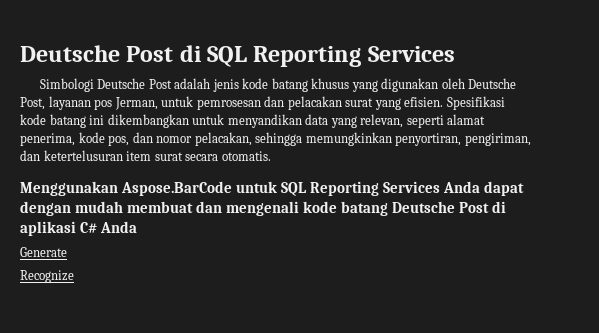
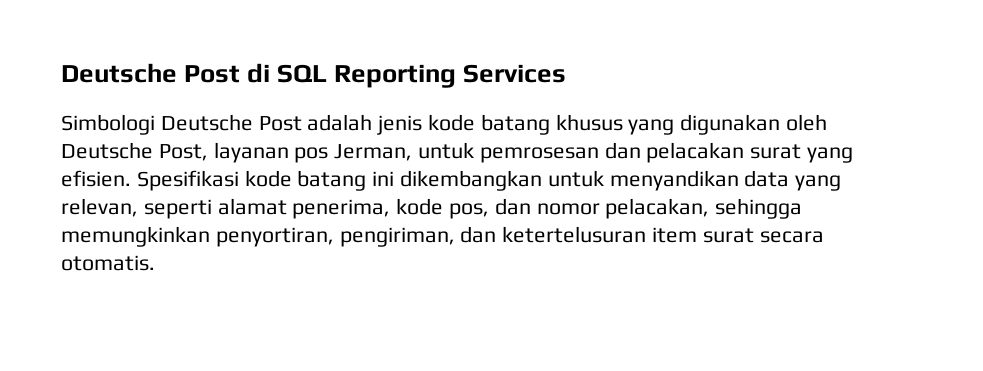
- Menggunakan Aspose.BarCode untuk SQL Reporting Services Anda dapat dengan mudah membuat dan mengenali kode batang Deutsche Post di aplikasi C# Anda
- Generate
- Recognize

